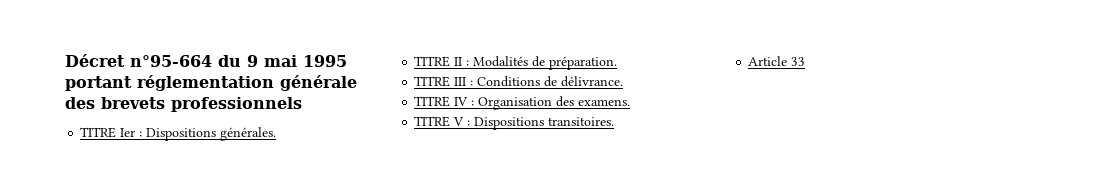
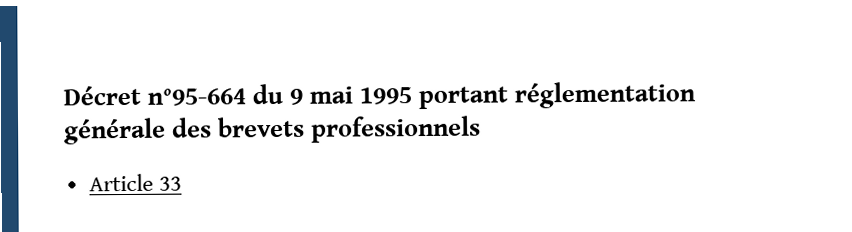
- TITRE Ier : Dispositions générales.
- TITRE II : Modalités de préparation.
- TITRE III : Conditions de délivrance.
- TITRE IV : Organisation des examens.
- TITRE V : Dispositions transitoires.

